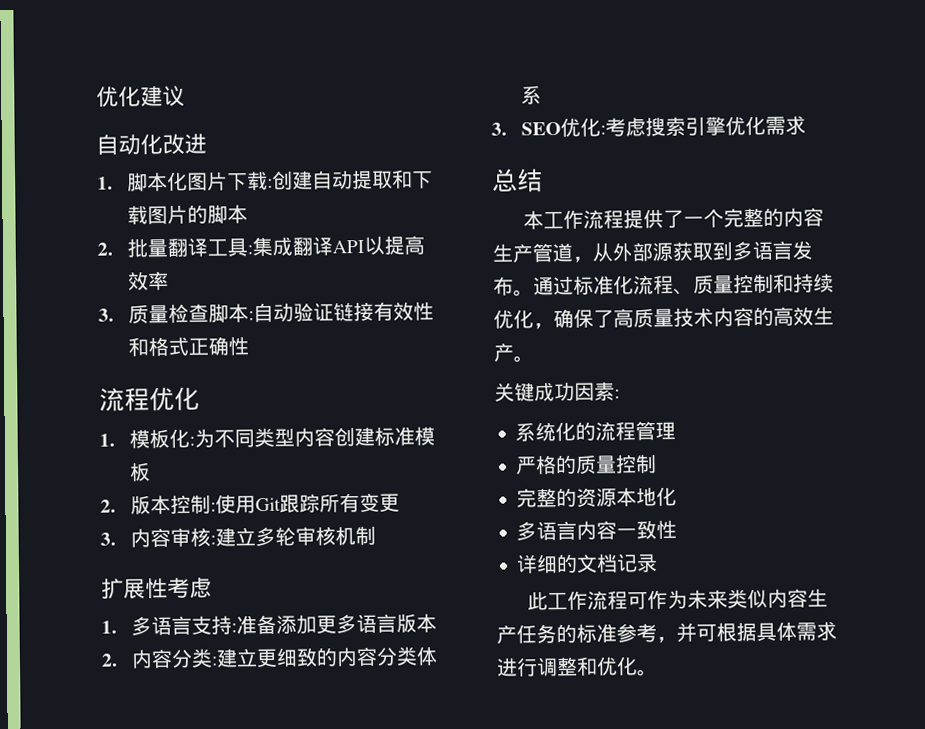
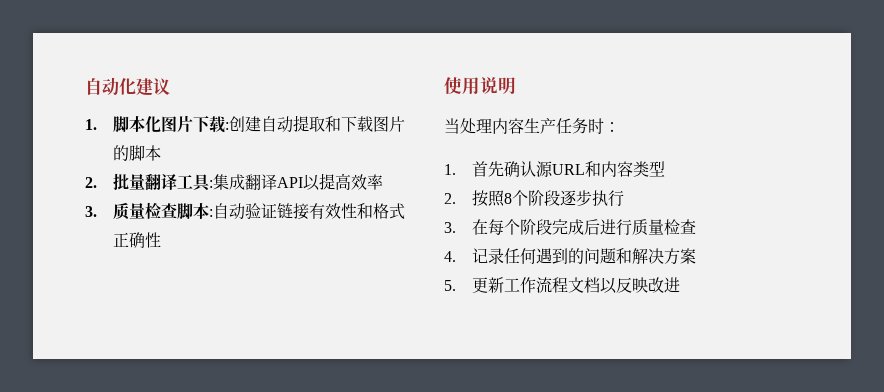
- 优化建议
+ 自动化建议
- 自动化改进
- 流程优化
- 1.模板化:为不同类型内容创建标准模板
- 2.版本控制:使用Git跟踪所有变更
- 3.内容审核:建立多轮审核机制
- 扩展性考虑
- 1.多语言支持:准备添加更多语言版本
- 2.内容分类:建立更细致的内容分类体系
- 3. SEO优化:考虑搜索引擎优化需求
- 总结
- 本工作流程提供了一个完整的内容生产管道，从外部源获取到多语言发布。通过标准化流程、质量控制和持续优化，确保了高质量技术内容的高效生产。
- 关键成功因素:
- 系统化的流程管理
- 严格的质量控制
- 完整的资源本地化
- 多语言内容一致性
- 详细的文档记录
- 此工作流程可作为未来类似内容生产任务的标准参考，并可根据具体需求进行调整和优化。
+ 使用说明
+ 当处理内容生产任务时：
+ 1.首先确认源URL和内容类型
+ 2.按照8个阶段逐步执行
+ 3.在每个阶段完成后进行质量检查
+ 4.记录任何遇到的问题和解决方案
+ 5.更新工作流程文档以反映改进

